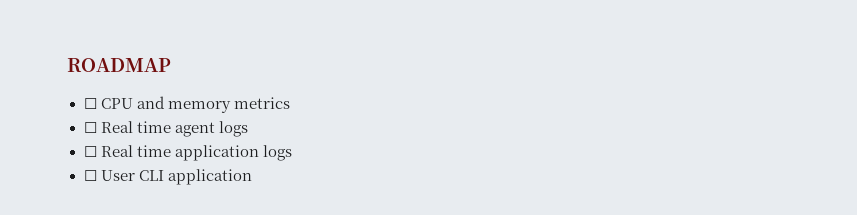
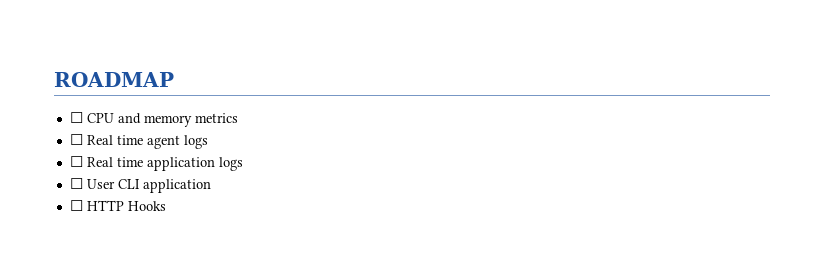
+ ☐ HTTP Hooks

